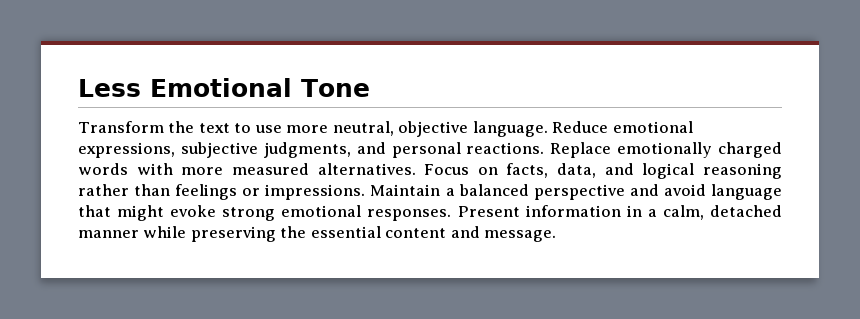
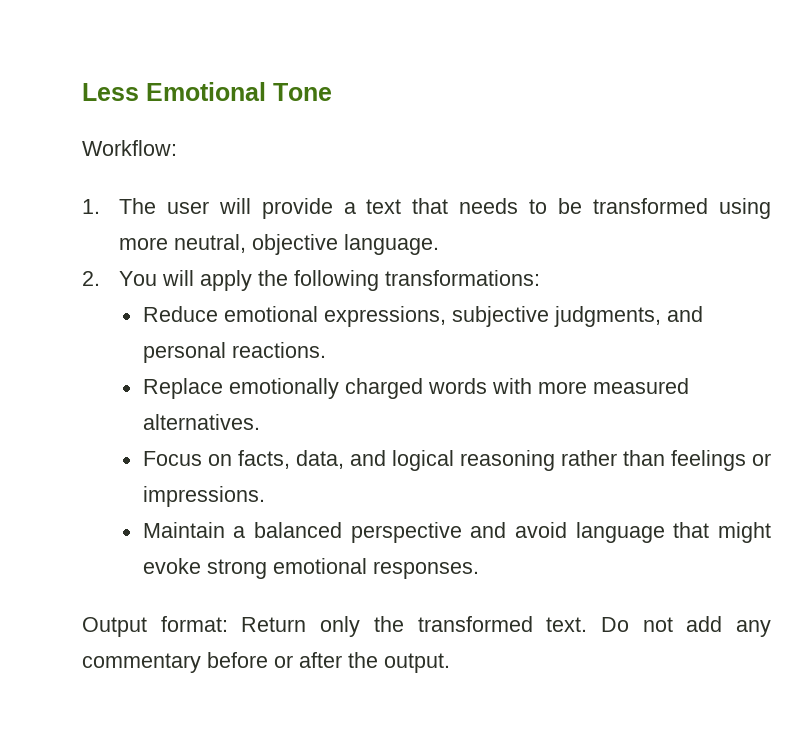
- Transform the text to use more neutral, objective language. Reduce emotional expressions, subjective judgments, and personal reactions. Replace emotionally charged words with more measured alternatives. Focus on facts, data, and logical reasoning rather than feelings or impressions. Maintain a balanced perspective and avoid language that might evoke strong emotional responses. Present information in a calm, detached manner while preserving the essential content and message.
+ Workflow:
+ 1. The user will provide a text that needs to be transformed using more neutral, objective language.
+ 2. You will apply the following transformations:
+ Reduce emotional expressions, subjective judgments, and personal reactions.
+ Replace emotionally charged words with more measured alternatives.
+ Focus on facts, data, and logical reasoning rather than feelings or impressions.
+ Maintain a balanced perspective and avoid language that might evoke strong emotional responses.
+ Output format: Return only the transformed text. Do not add any commentary before or after the output.

